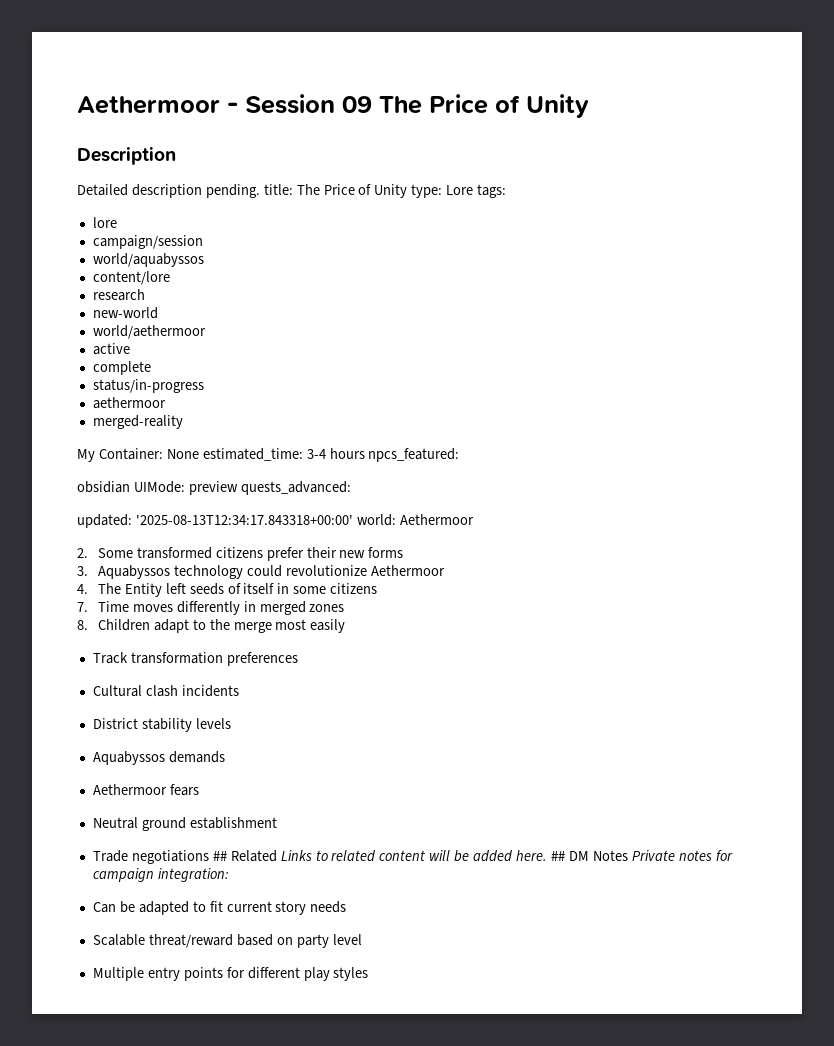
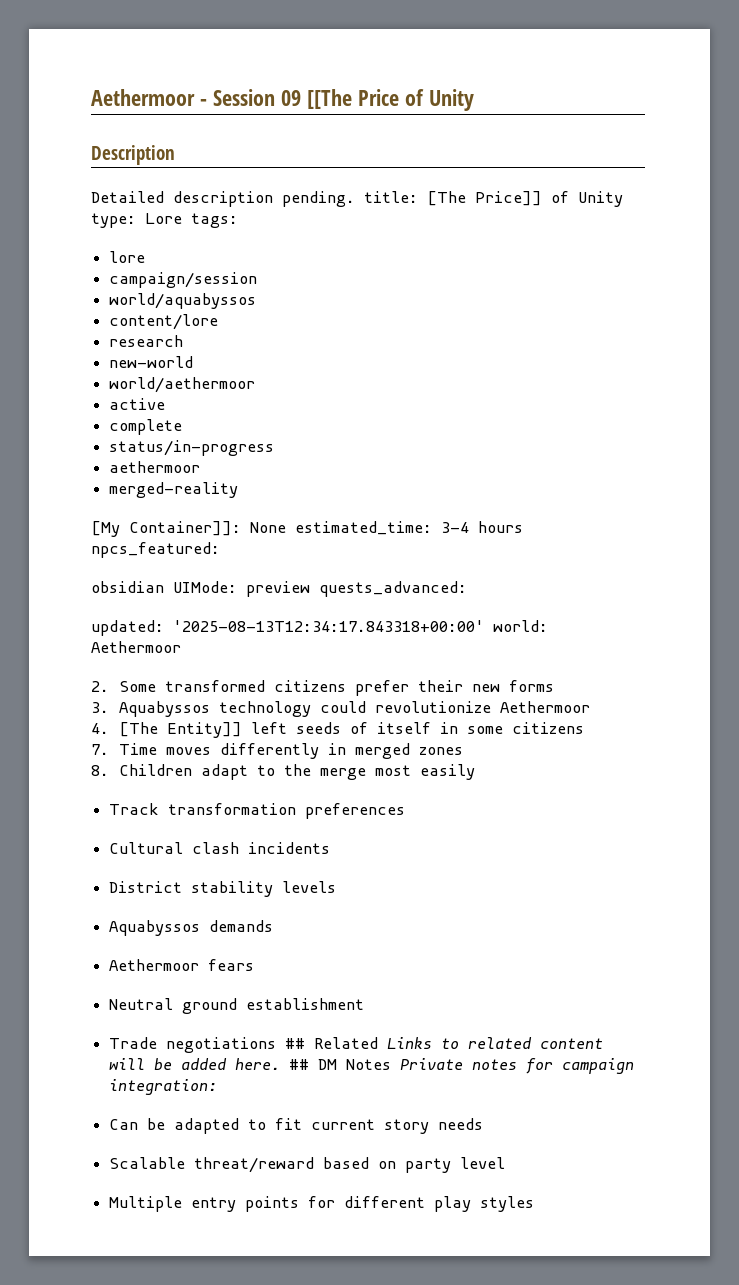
- Aethermoor - Session 09 The Price of Unity
+ Aethermoor - Session 09 [[The Price of Unity
- Detailed description pending. title: The Price of Unity type: Lore tags:
+ Detailed description pending. title: [The Price]] of Unity type: Lore tags:
- My Container: None estimated_time: 3-4 hours npcs_featured:
+ [My Container]]: None estimated_time: 3-4 hours npcs_featured:
- 4. The Entity left seeds of itself in some citizens
+ 4. [The Entity]] left seeds of itself in some citizens

